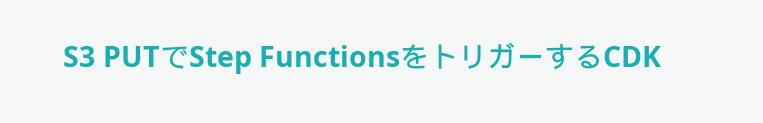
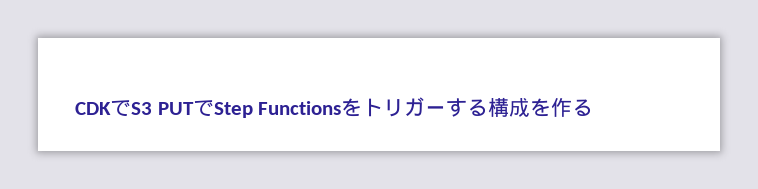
- S3 PUTでStep FunctionsをトリガーするCDK
+ CDKでS3 PUTでStep Functionsをトリガーする構成を作る

